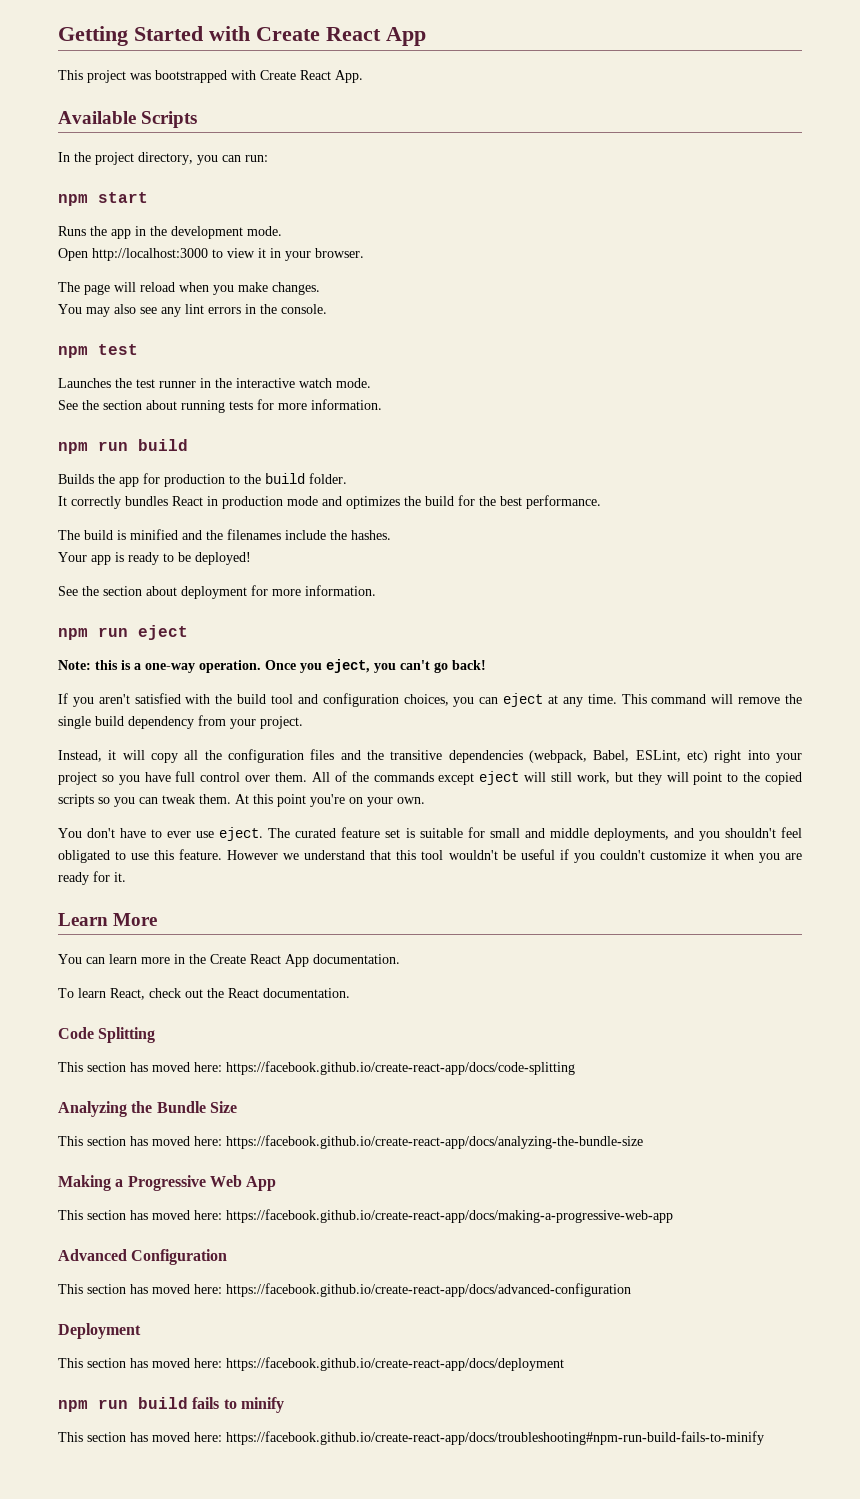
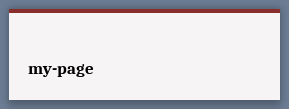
- Getting Started with Create React App
- This project was bootstrapped with Create React App.
- Available Scripts
- In the project directory, you can run:
- npm start
- Runs the app in the development mode.
- Open http://localhost:3000 to view it in your browser.
- The page will reload when you make changes.
- You may also see any lint errors in the console.
- npm test
- Launches the test runner in the interactive watch mode.
- See the section about running tests for more information.
- npm run build
- Builds the app for production to the build folder.
- It correctly bundles React in production mode and optimizes the build for the best performance.
- The build is minified and the filenames include the hashes.
- Your app is ready to be deployed!
- See the section about deployment for more information.
- npm run eject
- Note: this is a one-way operation. Once you eject, you can't go back!
- If you aren't satisfied with the build tool and configuration choices, you can eject at any time. This command will remove the single build dependency from your project.
- Instead, it will copy all the configuration files and the transitive dependencies (webpack, Babel, ESLint, etc) right into your project so you have full control over them. All of the commands except eject will still work, but they will point to the copied scripts so you can tweak them. At this point you're on your own.
- You don't have to ever use eject. The curated feature set is suitable for small and middle deployments, and you shouldn't feel obligated to use this feature. However we understand that this tool wouldn't be useful if you couldn't customize it when you are ready for it.
- Learn More
- You can learn more in the Create React App documentation.
- To learn React, check out the React documentation.
- Code Splitting
- This section has moved here: https://facebook.github.io/create-react-app/docs/code-splitting
- Analyzing the Bundle Size
- This section has moved here: https://facebook.github.io/create-react-app/docs/analyzing-the-bundle-size
- Making a Progressive Web App
- This section has moved here: https://facebook.github.io/create-react-app/docs/making-a-progressive-web-app
- Advanced Configuration
- This section has moved here: https://facebook.github.io/create-react-app/docs/advanced-configuration
- Deployment
- This section has moved here: https://facebook.github.io/create-react-app/docs/deployment
- npm run build fails to minify
- This section has moved here: https://facebook.github.io/create-react-app/docs/troubleshooting#npm-run-build-fails-to-minify
+ my-page

